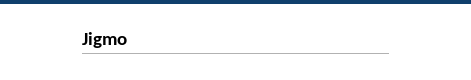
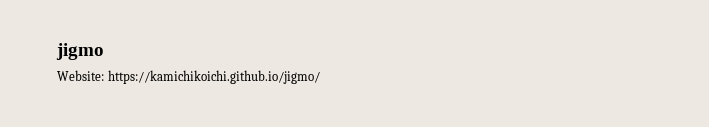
- Jigmo
+ jigmo
+ Website: https://kamichikoichi.github.io/jigmo/

